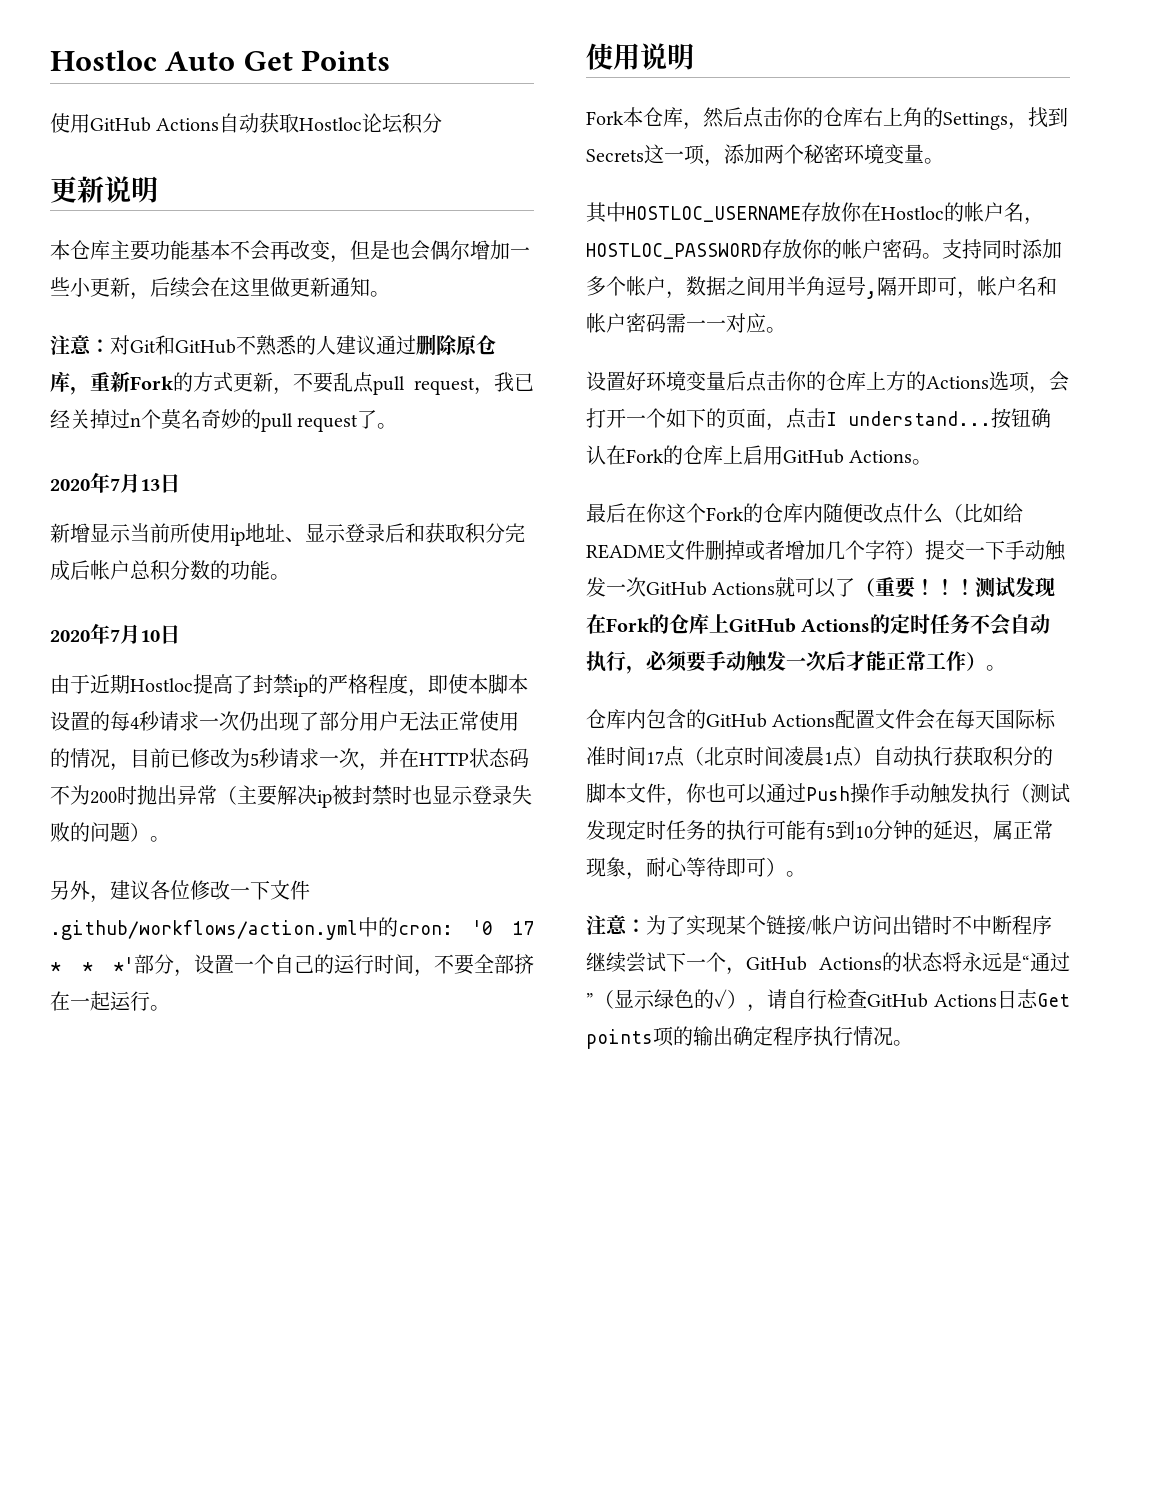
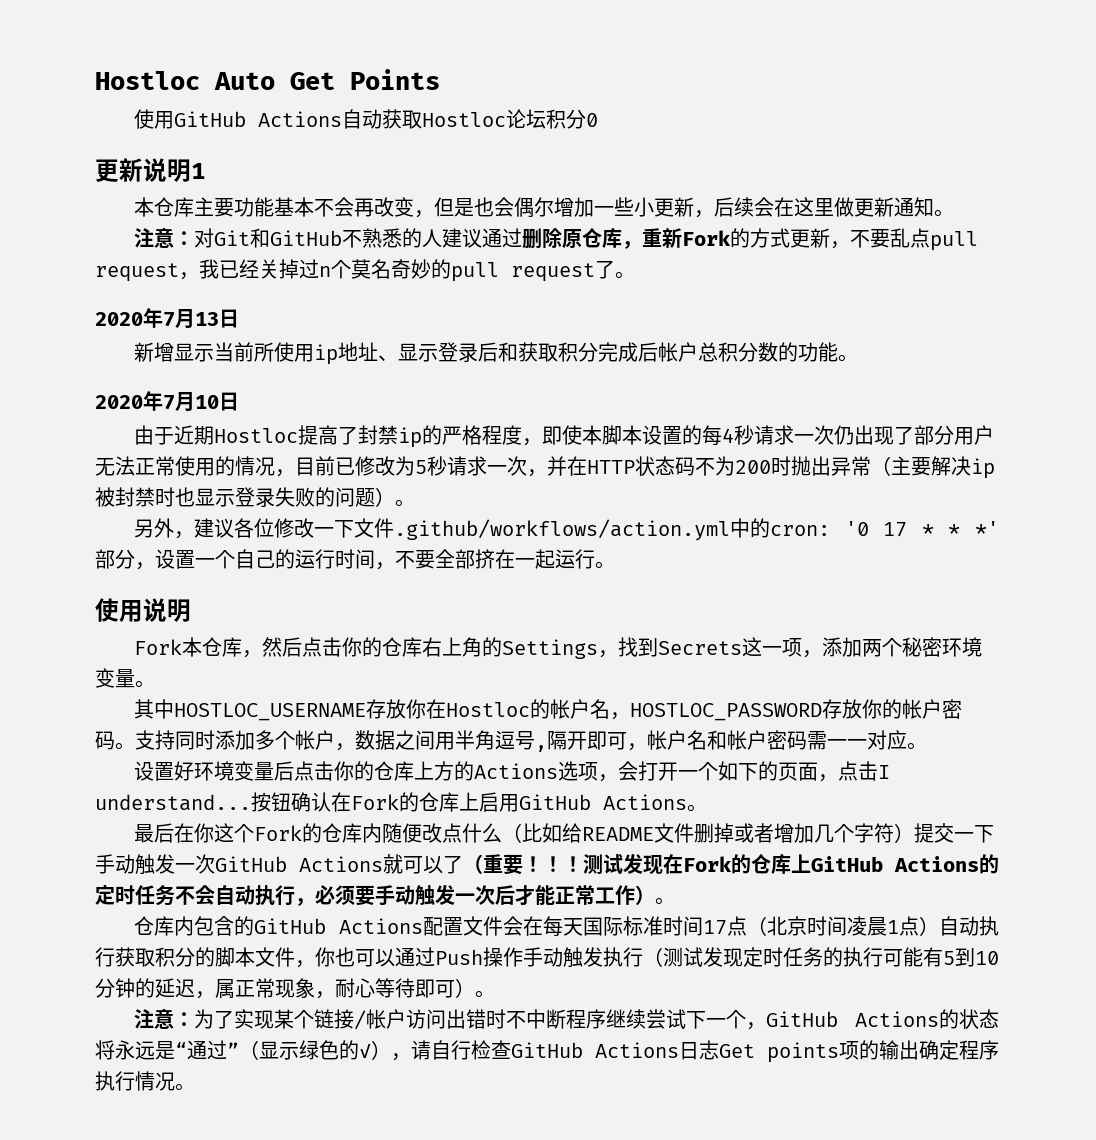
- 使用GitHub Actions自动获取Hostloc论坛积分
+ 使用GitHub Actions自动获取Hostloc论坛积分0
- 更新说明
+ 更新说明1

